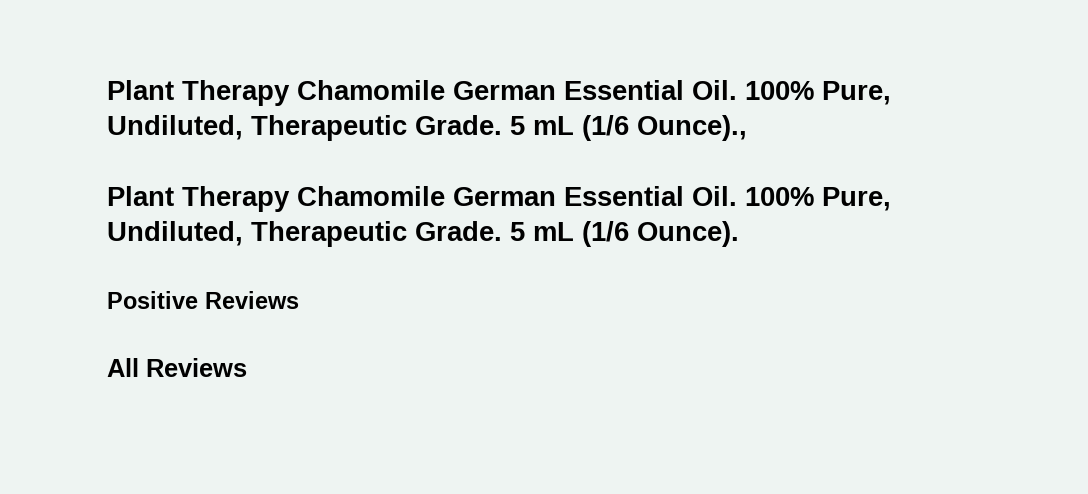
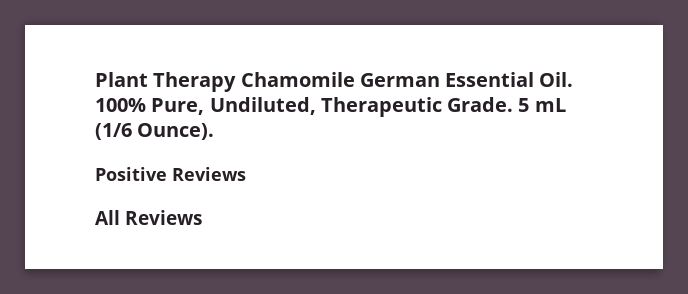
- 5 mL (1/6 Ounce).,
- Plant Therapy Chamomile German Essential Oil. 100% Pure, Undiluted, Therapeutic Grade. 5 mL (1/6 Ounce).
+ 5 mL (1/6 Ounce).

